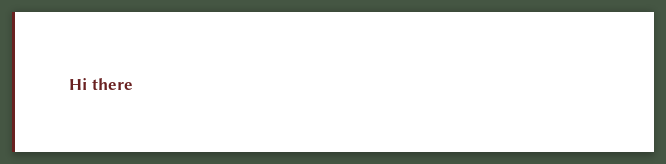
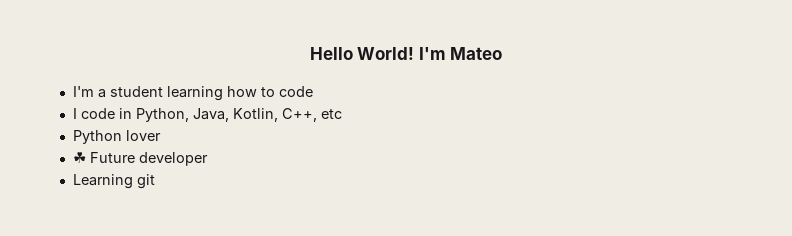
- Hi there
+ Hello World! I'm Mateo
+ I'm a student learning how to code
+ I code in Python, Java, Kotlin, C++, etc
+ Python lover
+ ☘ Future developer
+ Learning git

